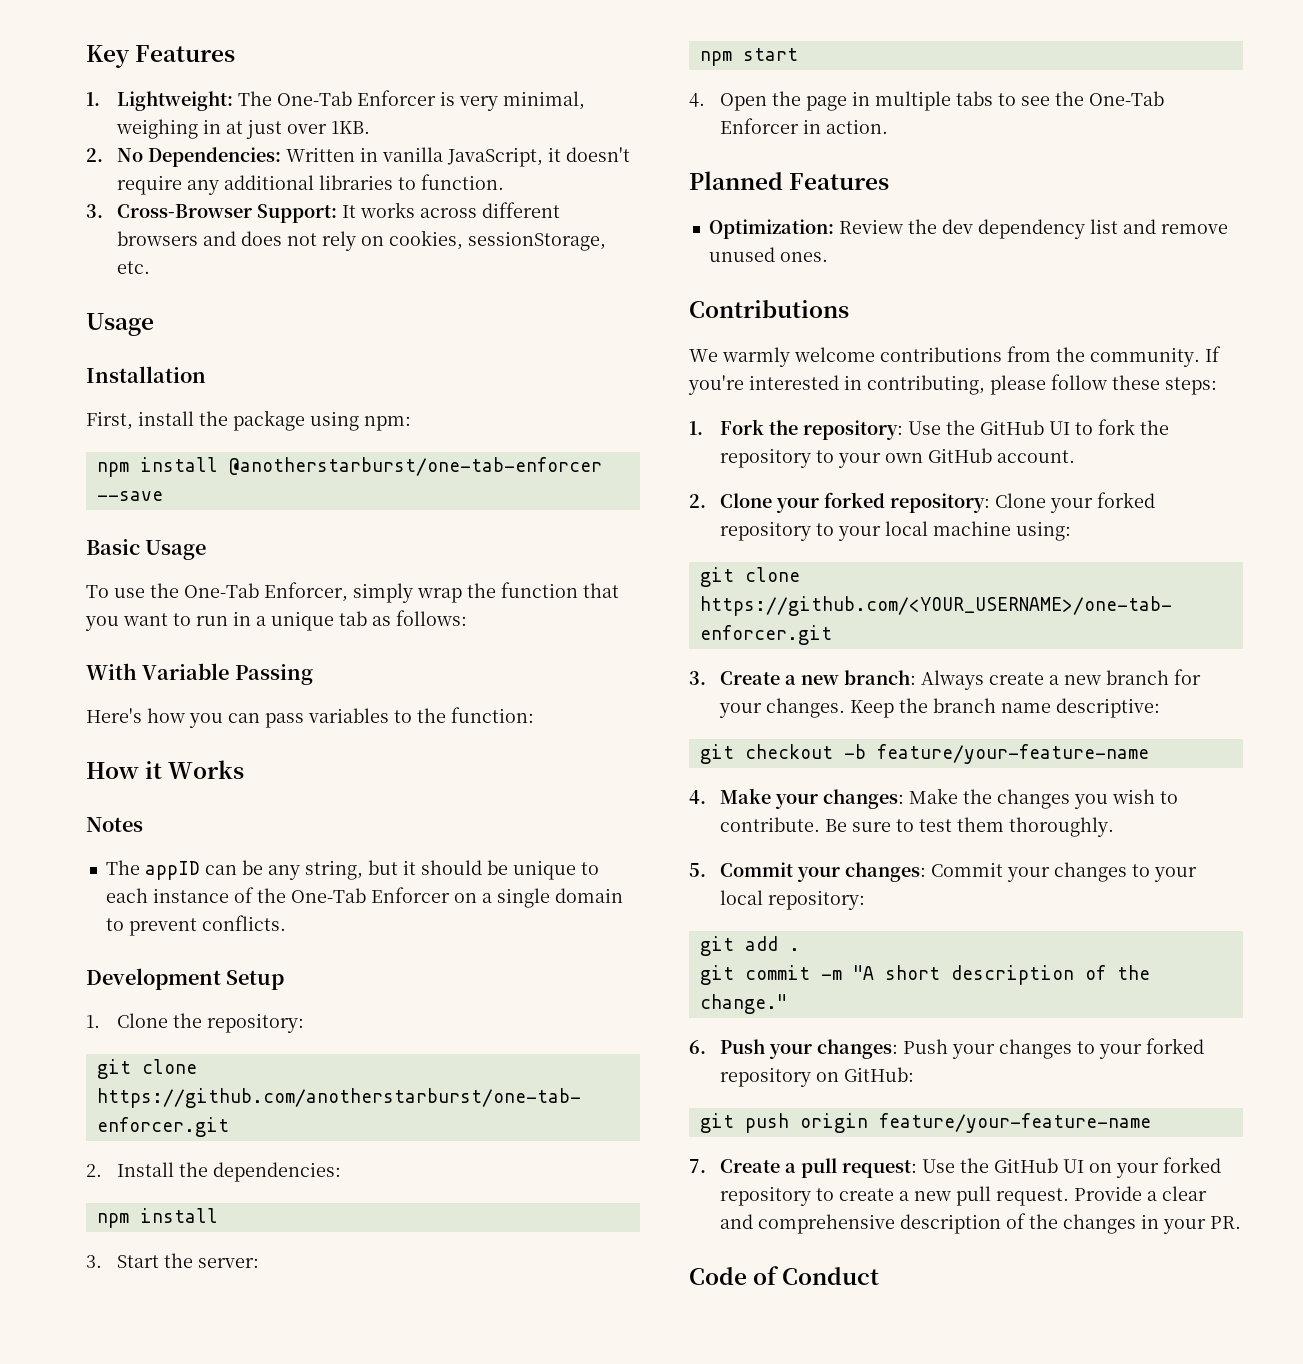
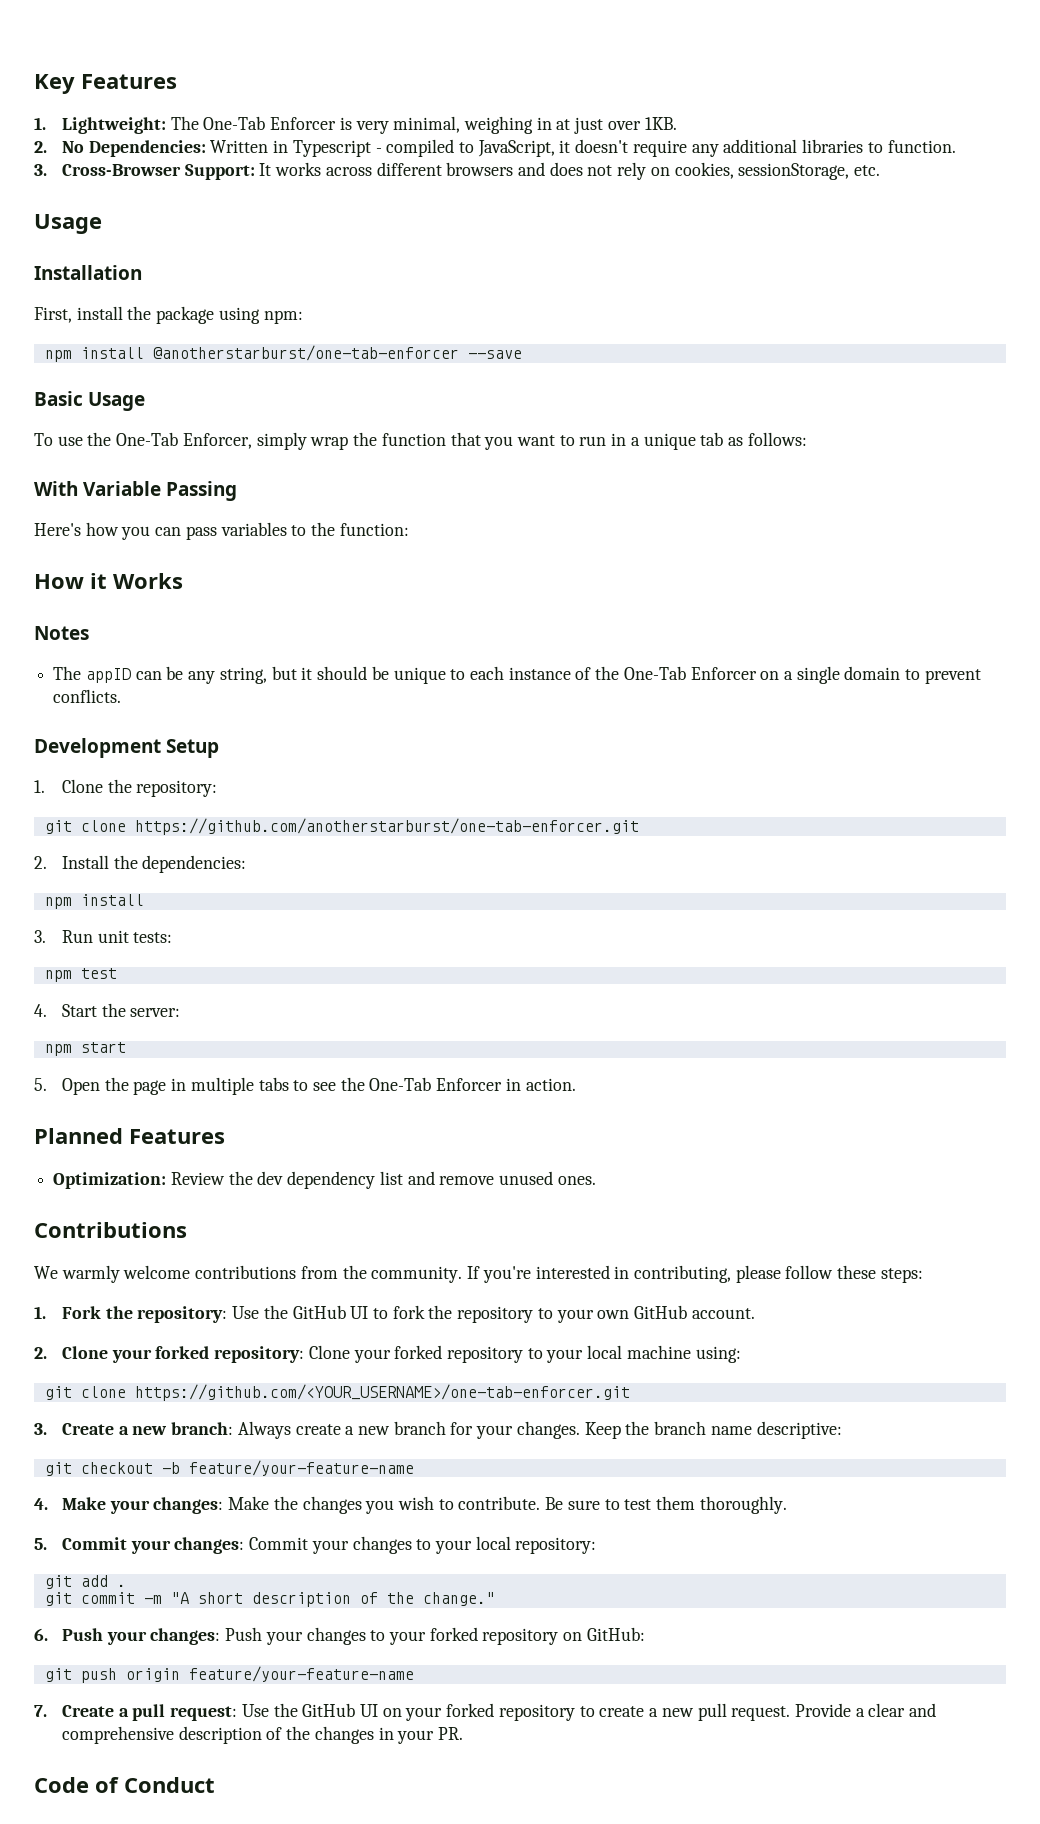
- 2. No Dependencies: Written in vanilla JavaScript, it doesn't require any additional libraries to function.
+ 2. No Dependencies: Written in Typescript - compiled to JavaScript, it doesn't require any additional libraries to function.
- 3. Start the server:
+ 3. Run unit tests:
+ npm test
+ 4. Start the server:
- 4. Open the page in multiple tabs to see the One-Tab Enforcer in action.
+ 5. Open the page in multiple tabs to see the One-Tab Enforcer in action.

